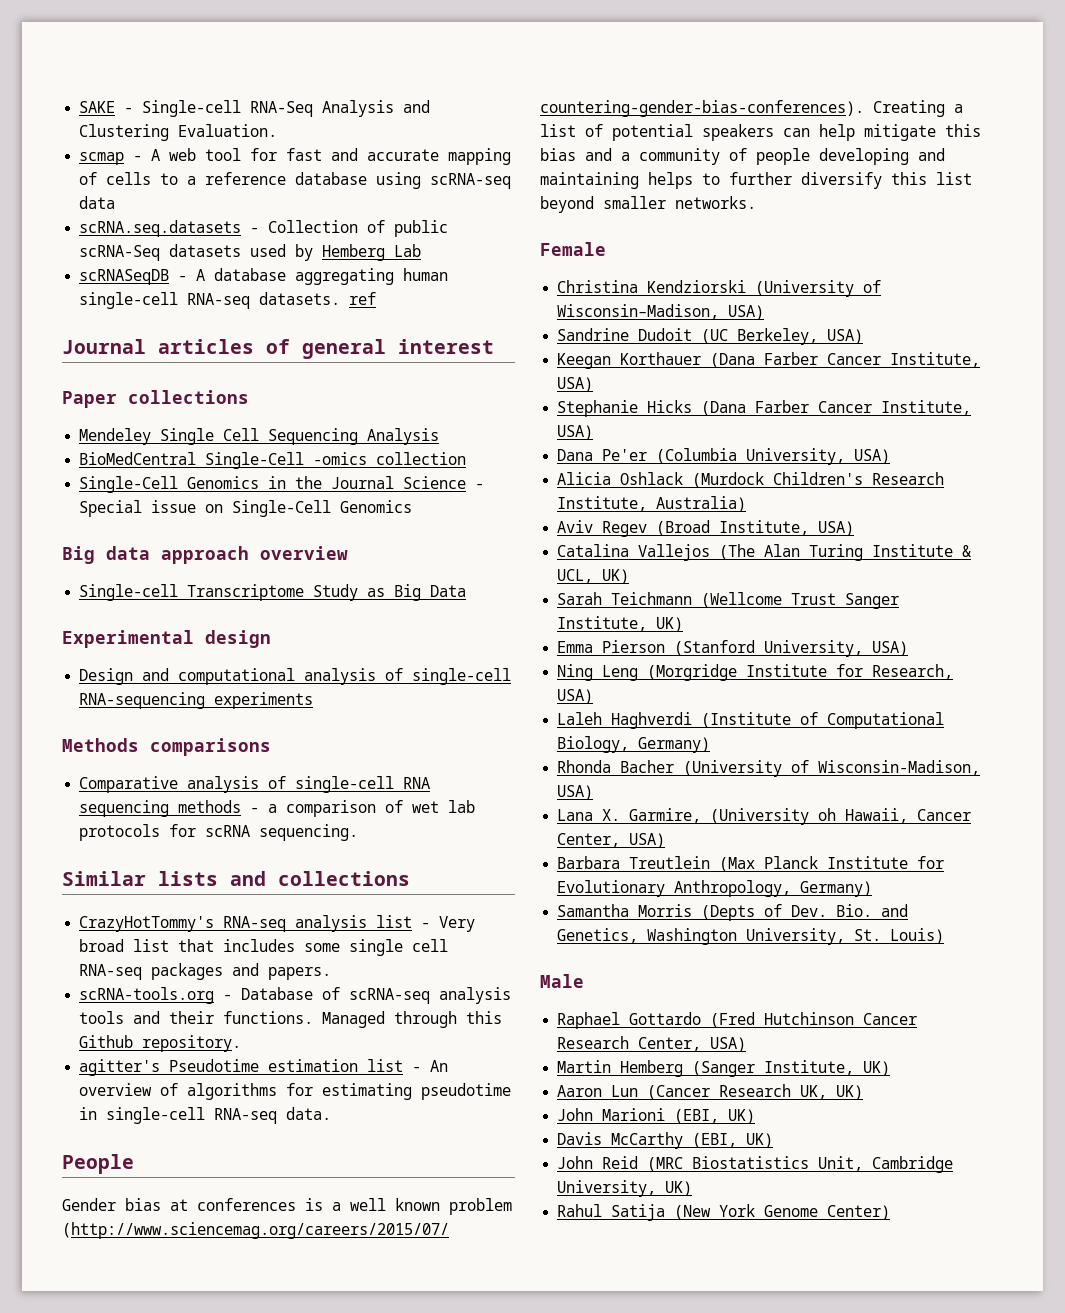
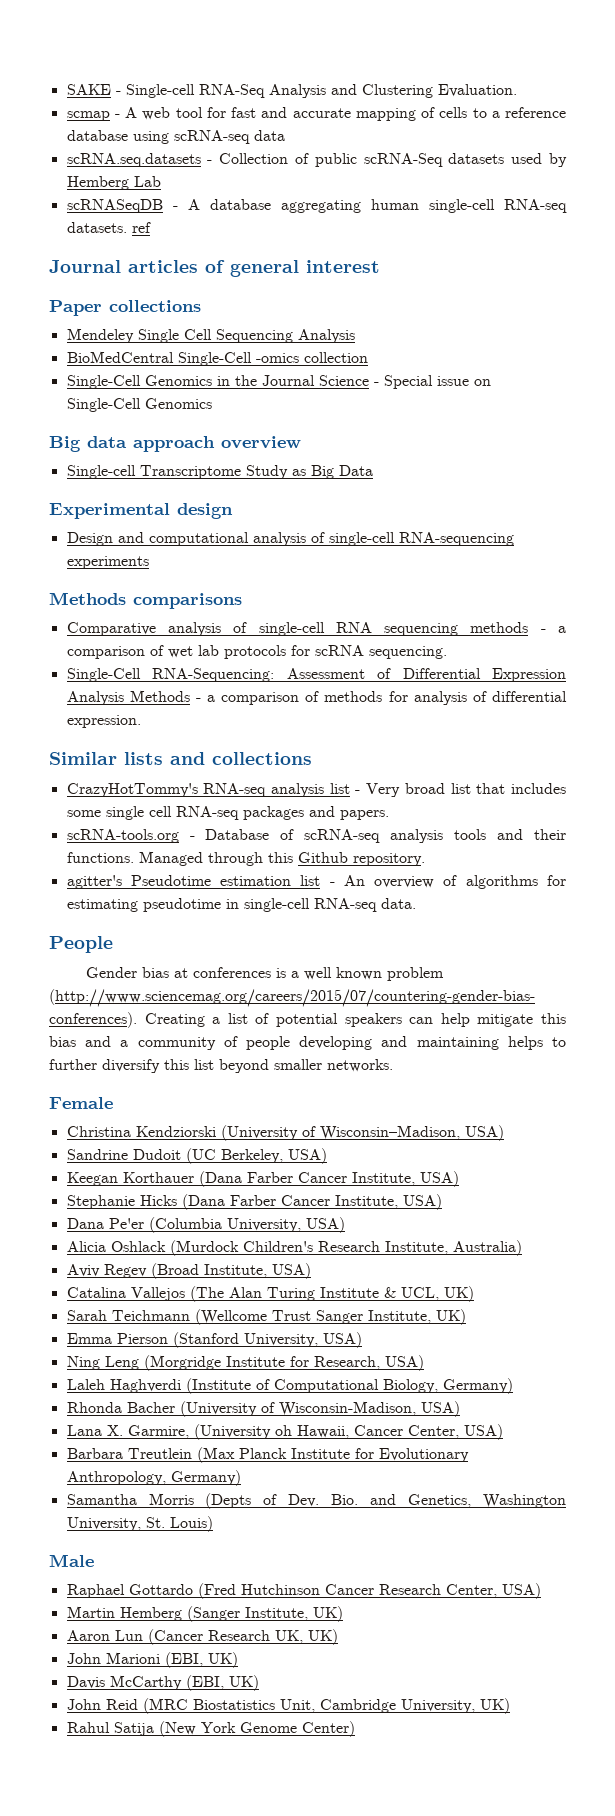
+ Single-Cell RNA-Sequencing: Assessment of Differential Expression Analysis Methods - a comparison of methods for analysis of differential expression.

